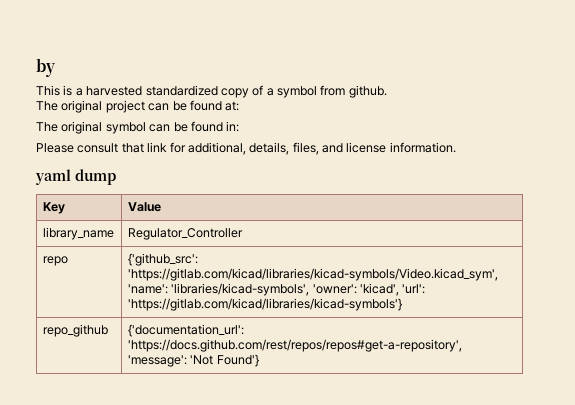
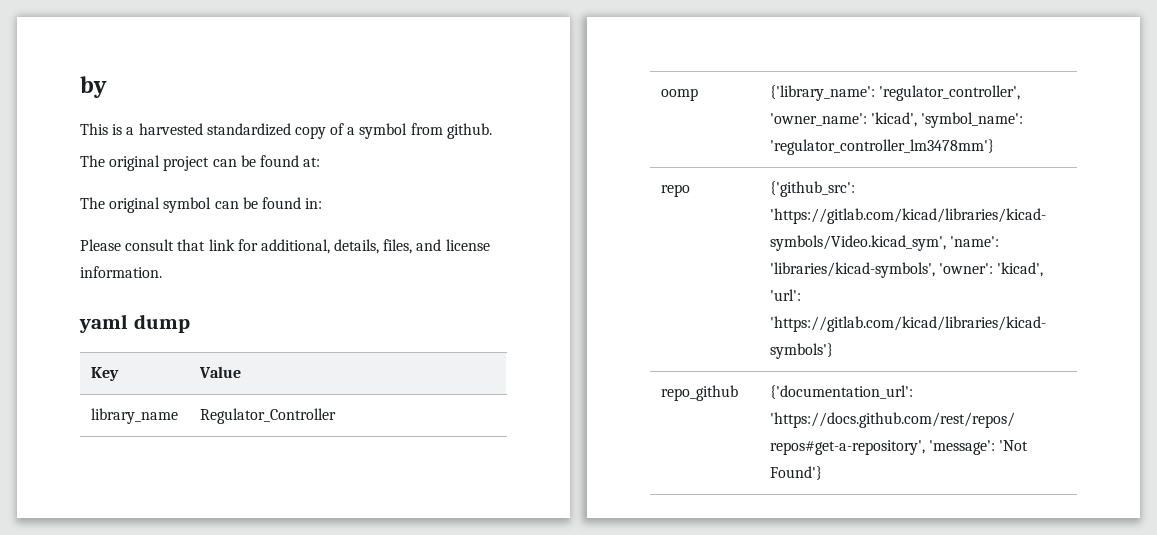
+ oomp | {'library_name': 'regulator_controller', 'owner_name': 'kicad', 'symbol_name': 'regulator_controller_lm3478mm'}

